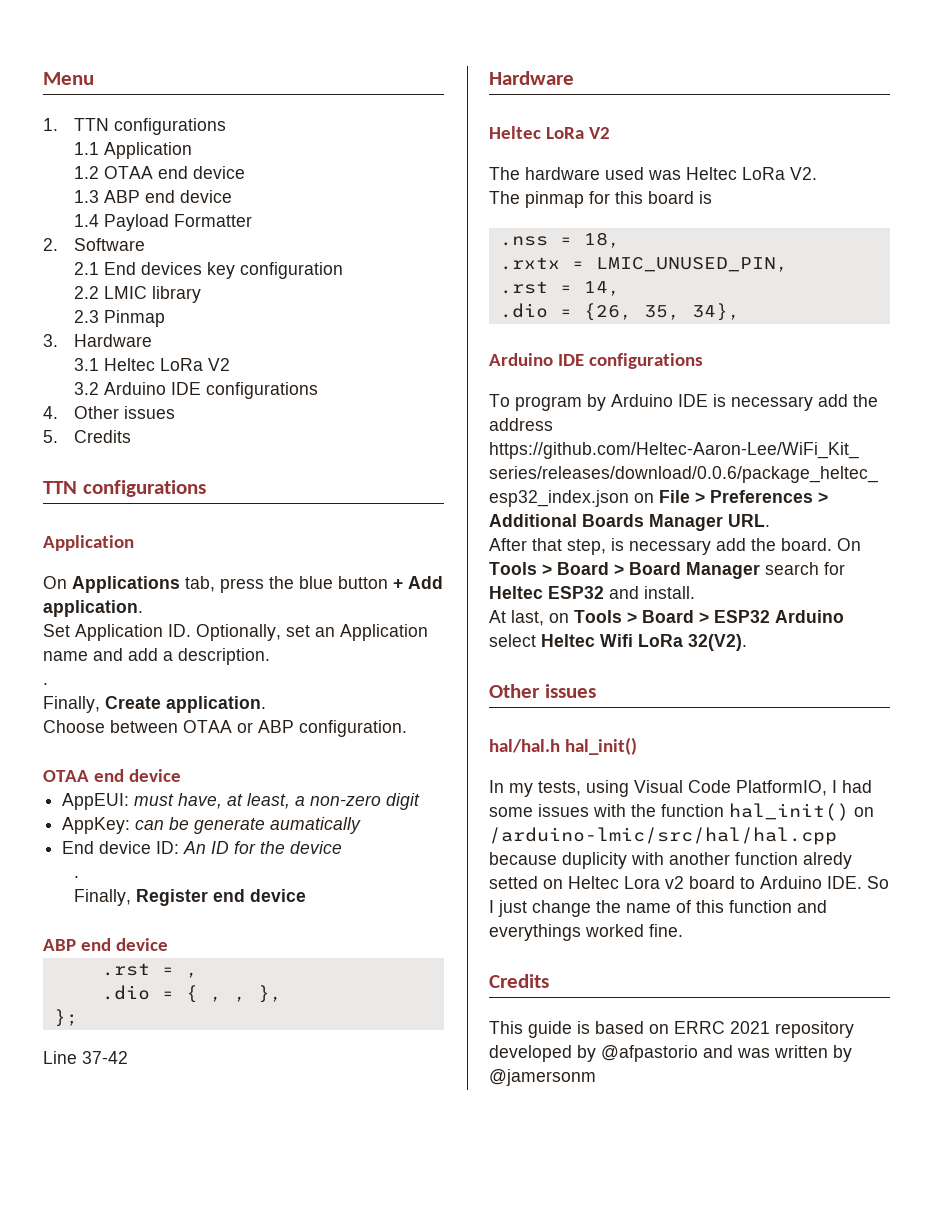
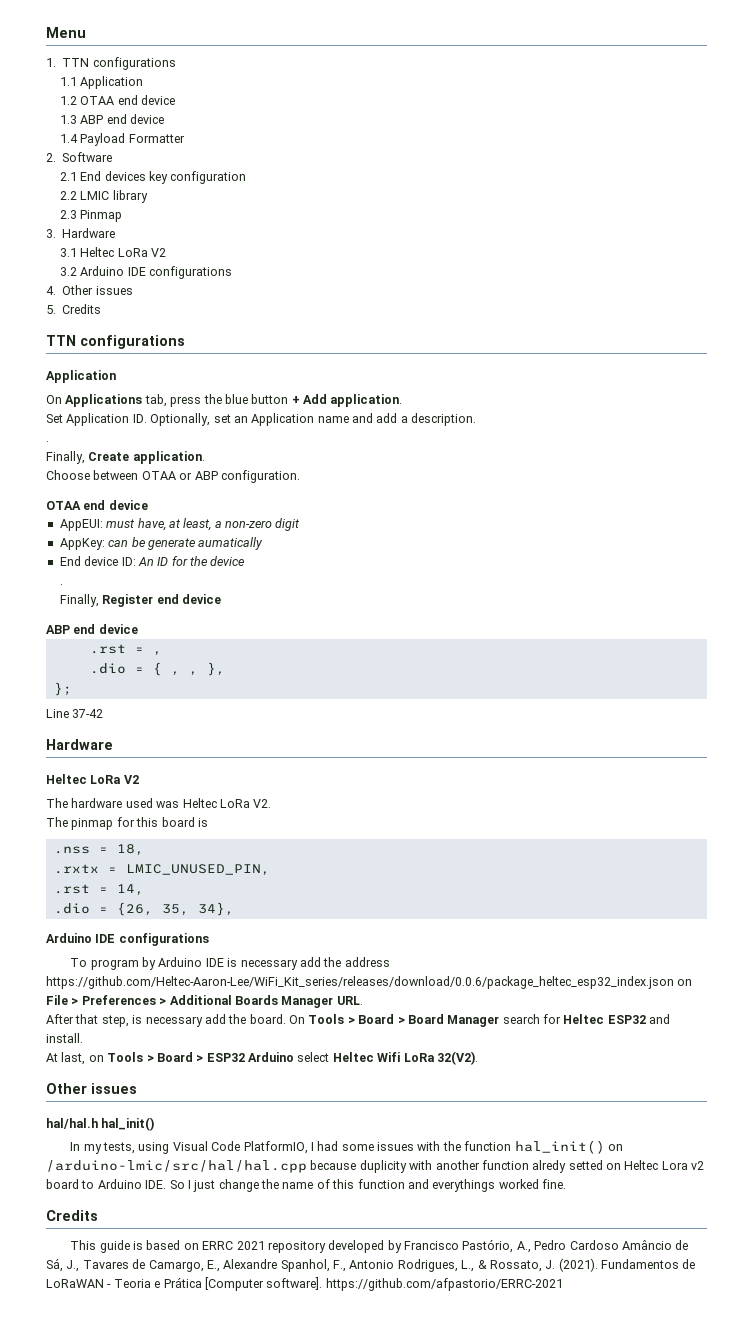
- This guide is based on ERRC 2021 repository developed by @afpastorio and was written by @jamersonm
+ This guide is based on ERRC 2021 repository developed by Francisco Pastório, A., Pedro Cardoso Amâncio de Sá, J., Tavares de Camargo, E., Alexandre Spanhol, F., Antonio Rodrigues, L., & Rossato, J. (2021). Fundamentos de LoRaWAN - Teoria e Prática [Computer software]. https://github.com/afpastorio/ERRC-2021

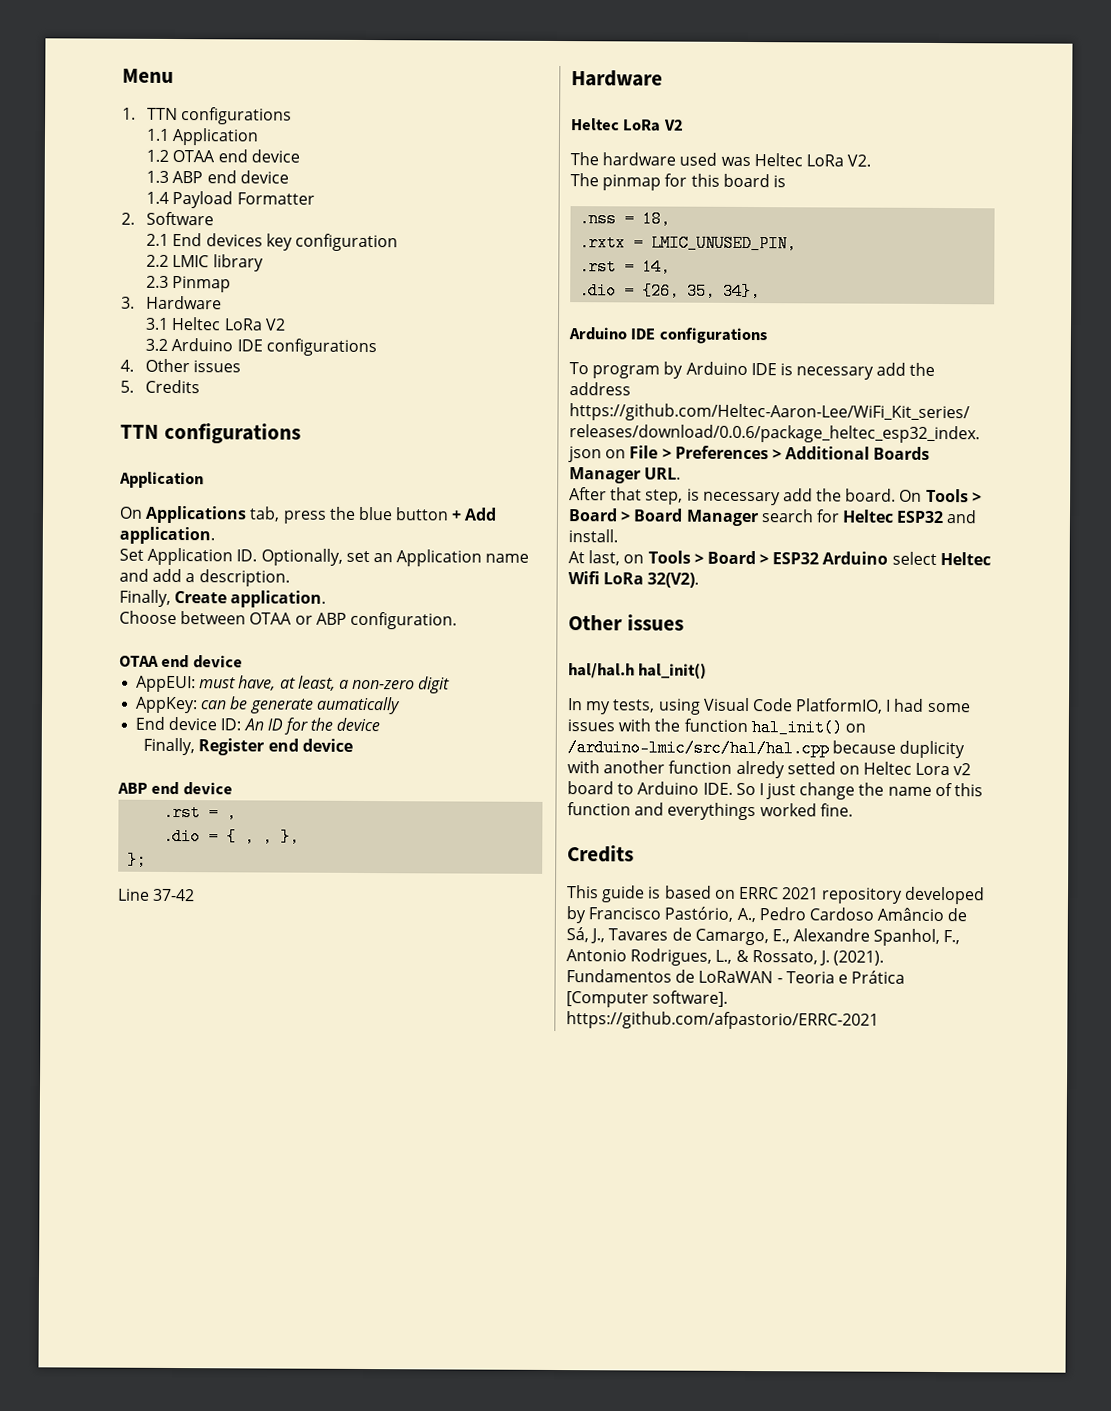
  Set Application ID. Optionally, set an Application name and add a description.
- .
  End device ID: An ID for the device
- .

